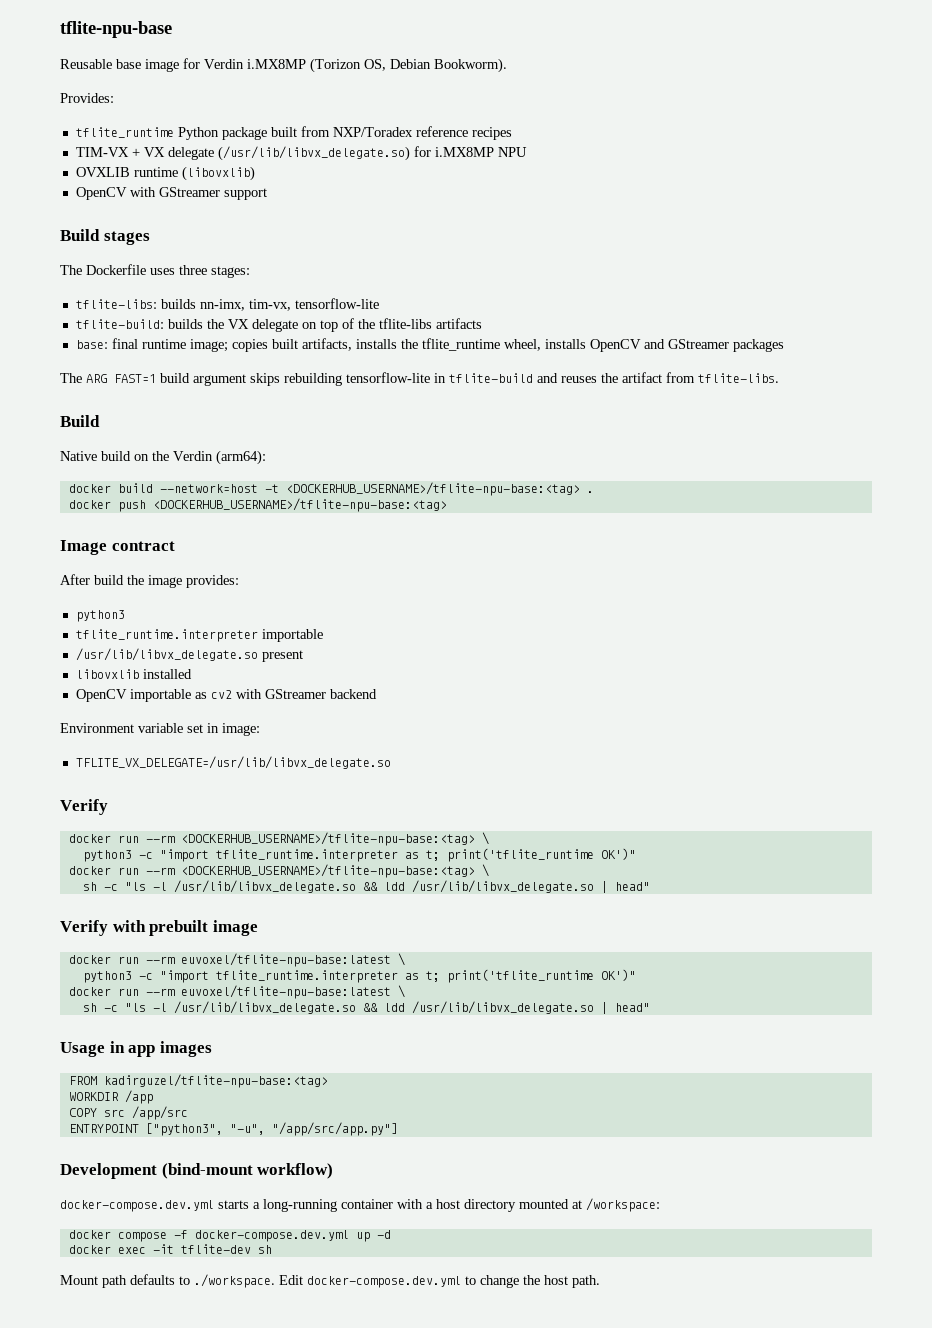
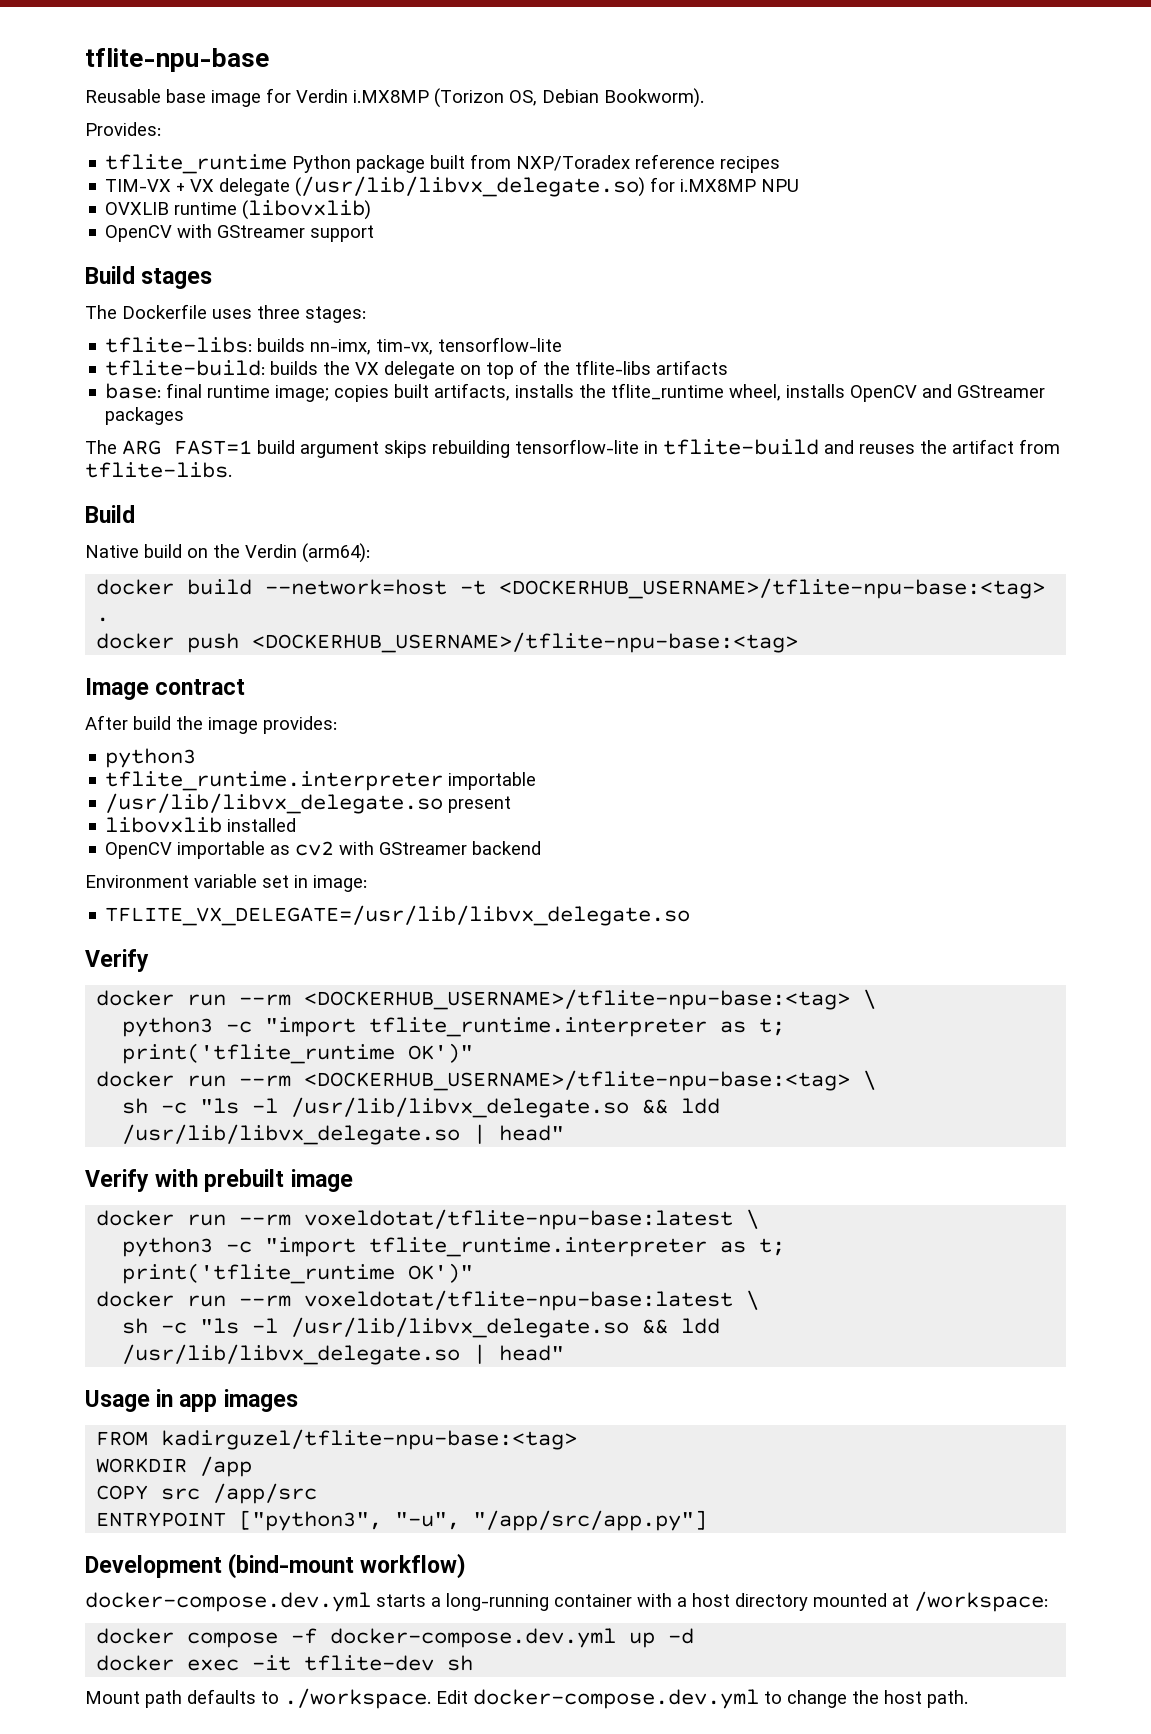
  Verify with prebuilt image
- docker run --rm euvoxel/tflite-npu-base:latest \
+ docker run --rm voxeldotat/tflite-npu-base:latest \
  python3 -c "import tflite_runtime.interpreter as t; print('tflite_runtime OK')"
- docker run --rm euvoxel/tflite-npu-base:latest \
+ docker run --rm voxeldotat/tflite-npu-base:latest \

